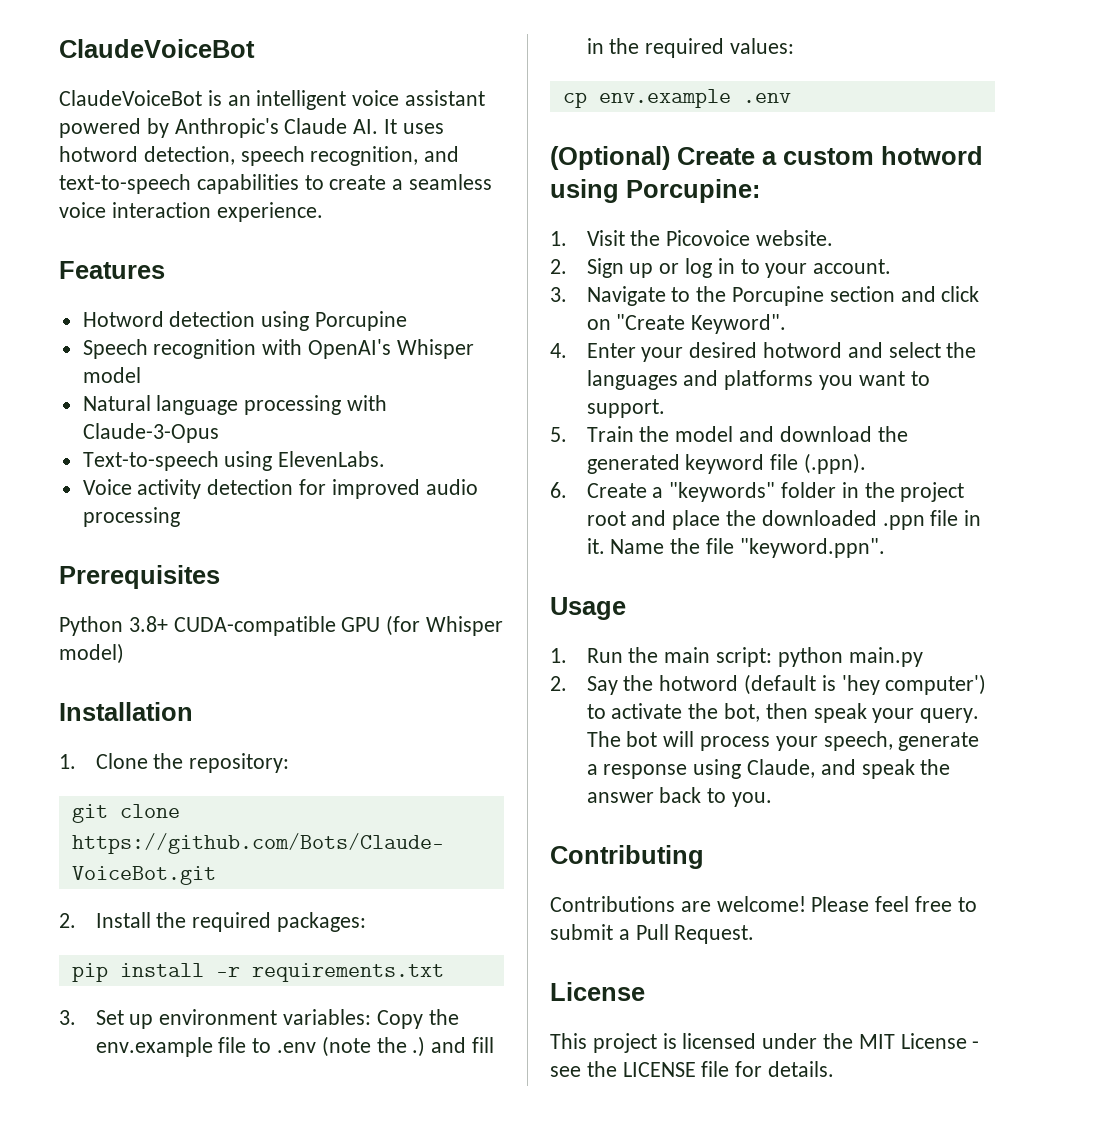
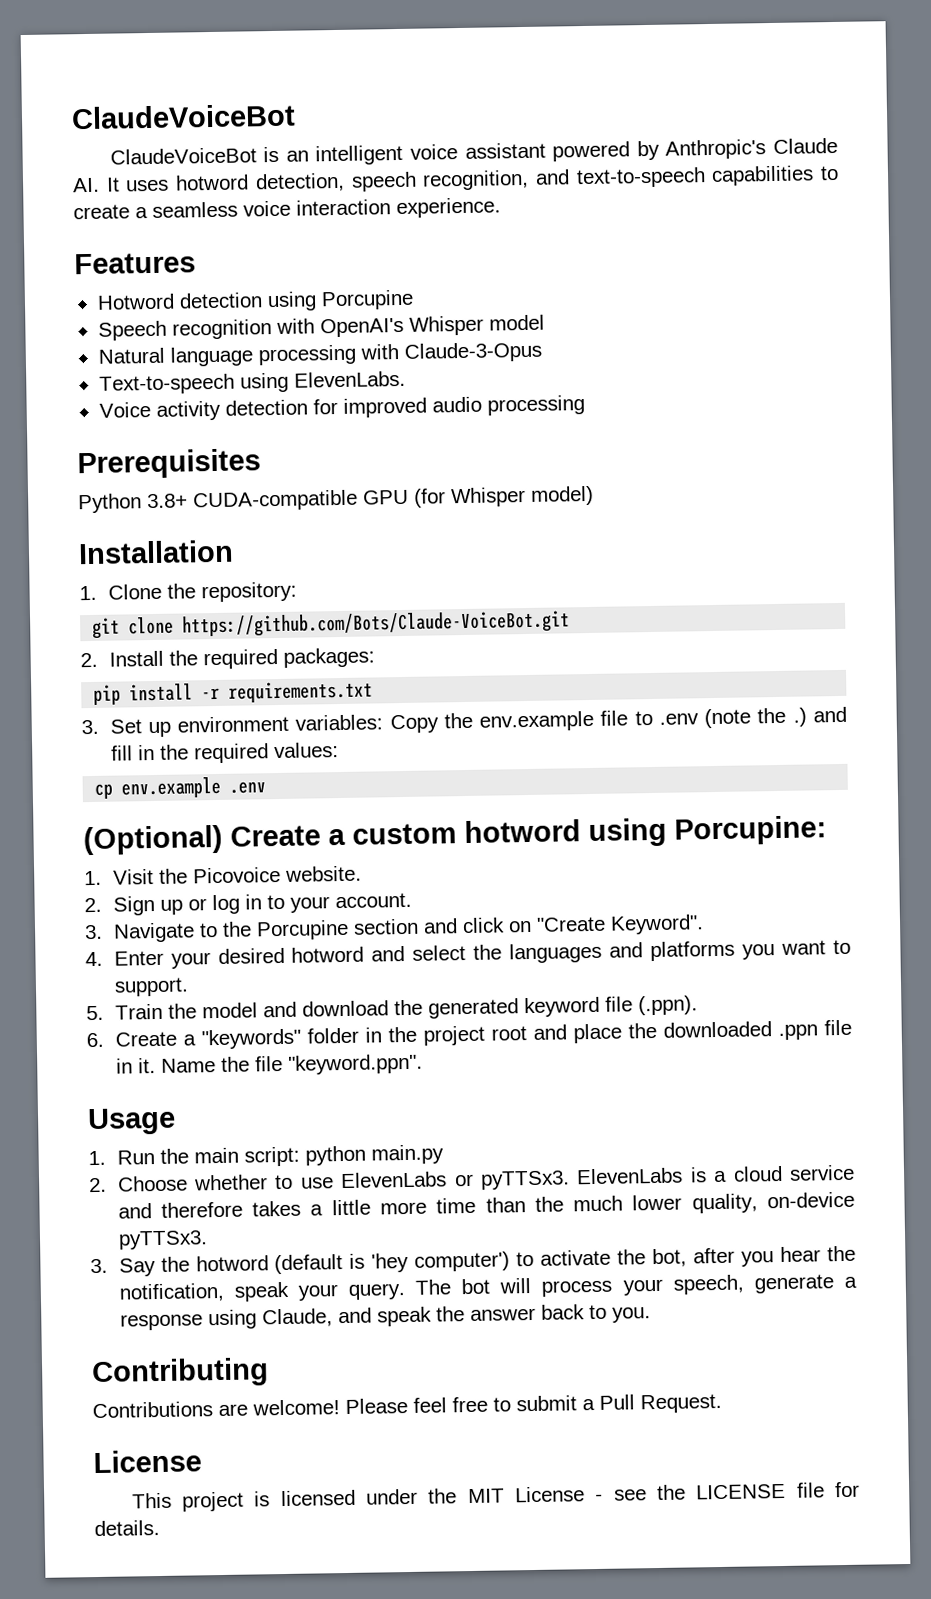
- 2. Say the hotword (default is 'hey computer') to activate the bot, then speak your query.
+ 2. Choose whether to use ElevenLabs or pyTTSx3. ElevenLabs is a cloud service and therefore takes a little more time than the much lower quality, on-device pyTTSx3.
+ 3. Say the hotword (default is 'hey computer') to activate the bot, after you hear the notification, speak your query.

